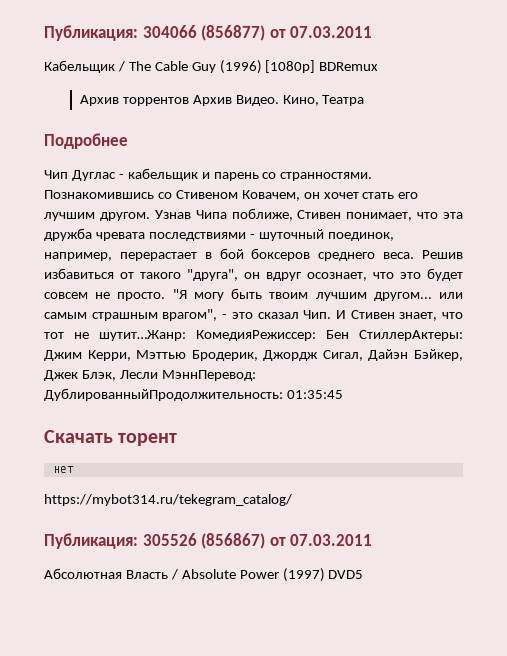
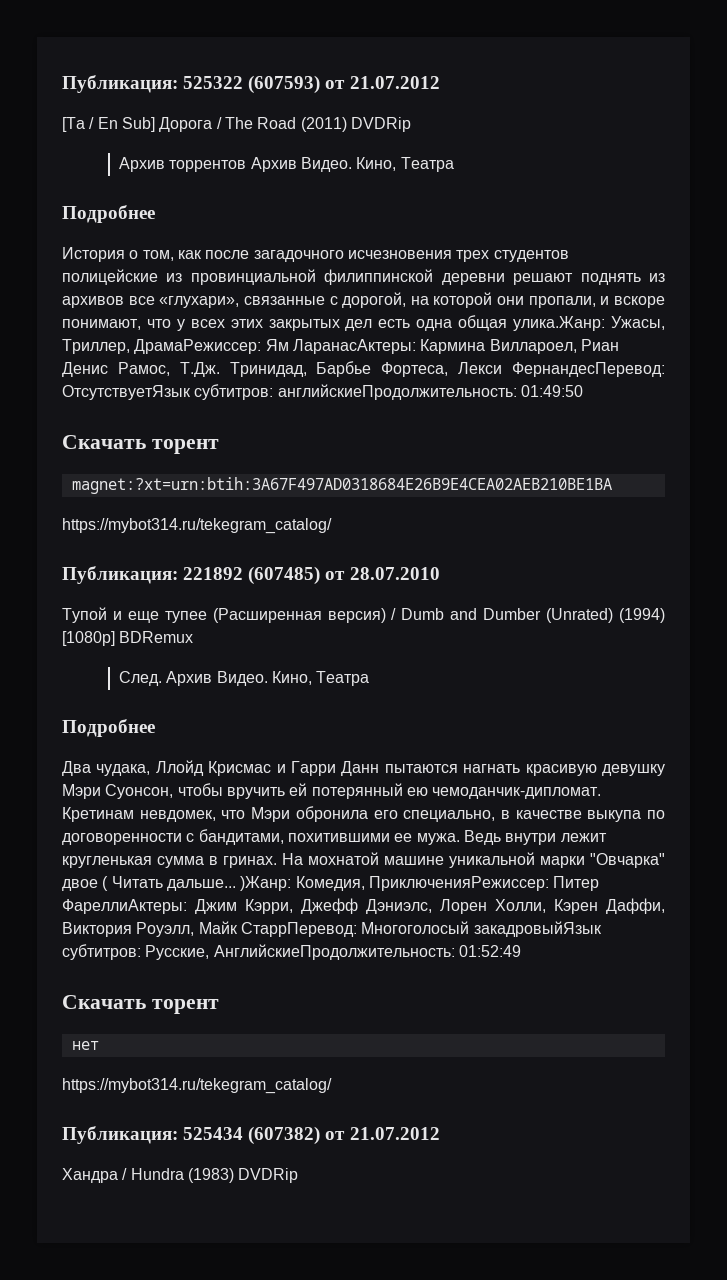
- Публикация: 304066 (856877) от 07.03.2011
- Кабельщик / The Cable Guy (1996) [1080p] BDRemux
+ Публикация: 525322 (607593) от 21.07.2012
+ [Ta / En Sub] Дорога / The Road (2011) DVDRip
- Чип Дуглас - кабельщик и парень со странностями. Познакомившись со Стивеном Ковачем, он хочет стать его лучшим другом. Узнав Чипа поближе, Стивен понимает, что эта дружба чревата последствиями - шуточный поединок, например, перерастает в бой боксеров среднего веса. Решив избавиться от такого "друга", он вдруг осознает, что это будет совсем не просто. "Я могу быть твоим лучшим другом... или самым страшным врагом", - это сказал Чип. И Стивен знает, что тот не шутит…Жанр: КомедияРежиссер: Бен СтиллерАктеры: Джим Керри, Мэттью Бродерик, Джордж Сигал, Дайэн Бэйкер, Джек Блэк, Лесли МэннПеревод: ДублированныйПродолжительность: 01:35:45
+ История о том, как после загадочного исчезновения трех студентов полицейские из провинциальной филиппинской деревни решают поднять из архивов все «глухари», связанные с дорогой, на которой они пропали, и вскоре понимают, что у всех этих закрытых дел есть одна общая улика.Жанр: Ужасы, Триллер, ДрамаРежиссер: Ям ЛаранасАктеры: Кармина Виллароел, Риан Денис Рамос, Т.Дж. Тринидад, Барбье Фортеса, Лекси ФернандесПеревод: ОтсутствуетЯзык субтитров: английскиеПродолжительность: 01:49:50
+ Скачать торент
+ magnet:?xt=urn:btih:3A67F497AD0318684E26B9E4CEA02AEB210BE1BA
+ https://mybot314.ru/tekegram_catalog/
+ Публикация: 221892 (607485) от 28.07.2010
+ Тупой и еще тупее (Расширенная версия) / Dumb and Dumber (Unrated) (1994) [1080p] BDRemux
+ След. Архив Видео. Кино, Театра
+ Подробнее
+ Два чудака, Ллойд Крисмас и Гарри Данн пытаются нагнать красивую девушку Мэри Суонсон, чтобы вручить ей потерянный ею чемоданчик-дипломат. Кретинам невдомек, что Мэри обронила его специально, в качестве выкупа по договоренности с бандитами, похитившими ее мужа. Ведь внутри лежит кругленькая сумма в гринах. На мохнатой машине уникальной марки "Овчарка" двое ( Читать дальше... )Жанр: Комедия, ПриключенияРежиссер: Питер ФареллиАктеры: Джим Кэрри, Джефф Дэниэлс, Лорен Холли, Кэрен Даффи, Виктория Роуэлл, Майк СтаррПеревод: Многоголосый закадровыйЯзык субтитров: Русские, АнглийскиеПродолжительность: 01:52:49
- Публикация: 305526 (856867) от 07.03.2011
- Абсолютная Власть / Absolute Power (1997) DVD5
+ Публикация: 525434 (607382) от 21.07.2012
+ Хандра / Hundra (1983) DVDRip

